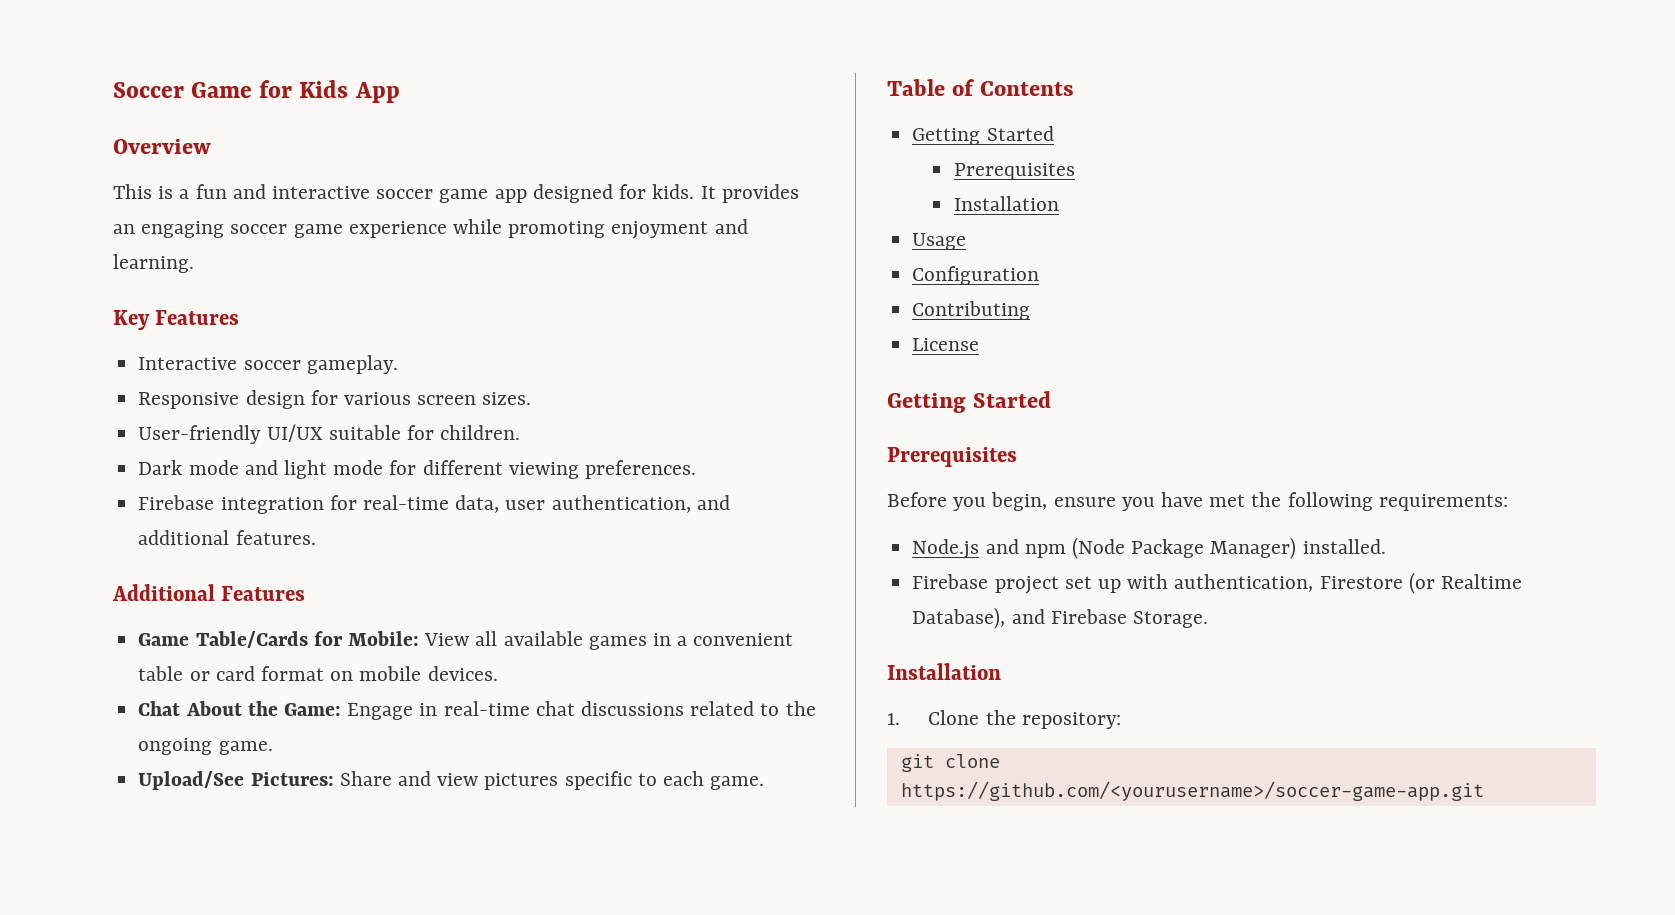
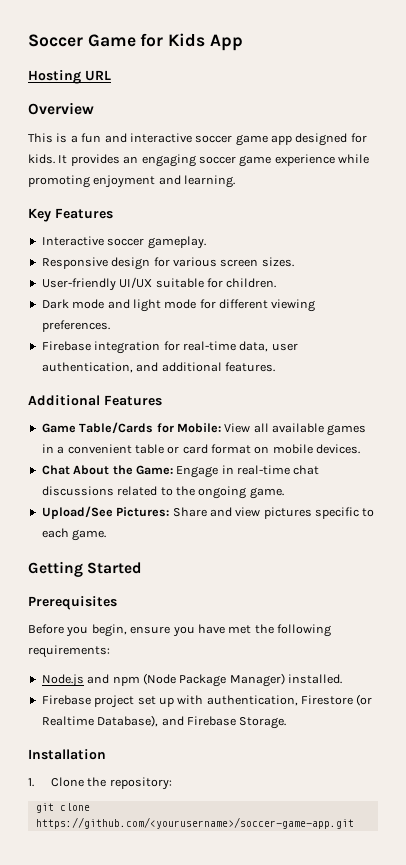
+ Hosting URL
- Table of Contents
- Getting Started
- Prerequisites
- Installation
- Usage
- Configuration
- Contributing
- License

